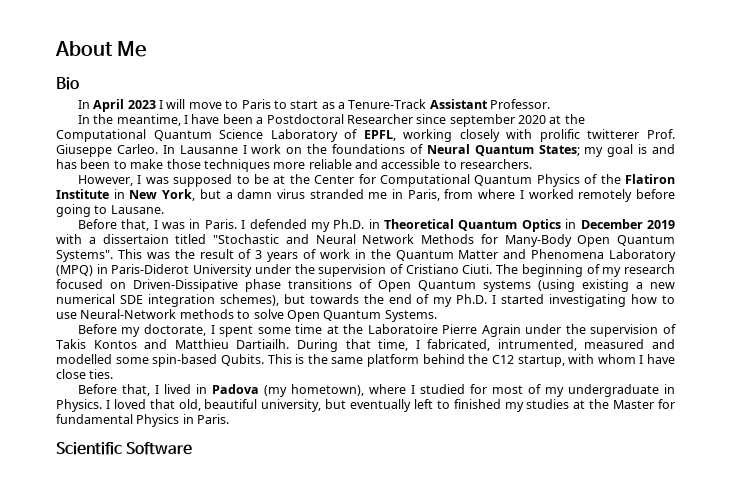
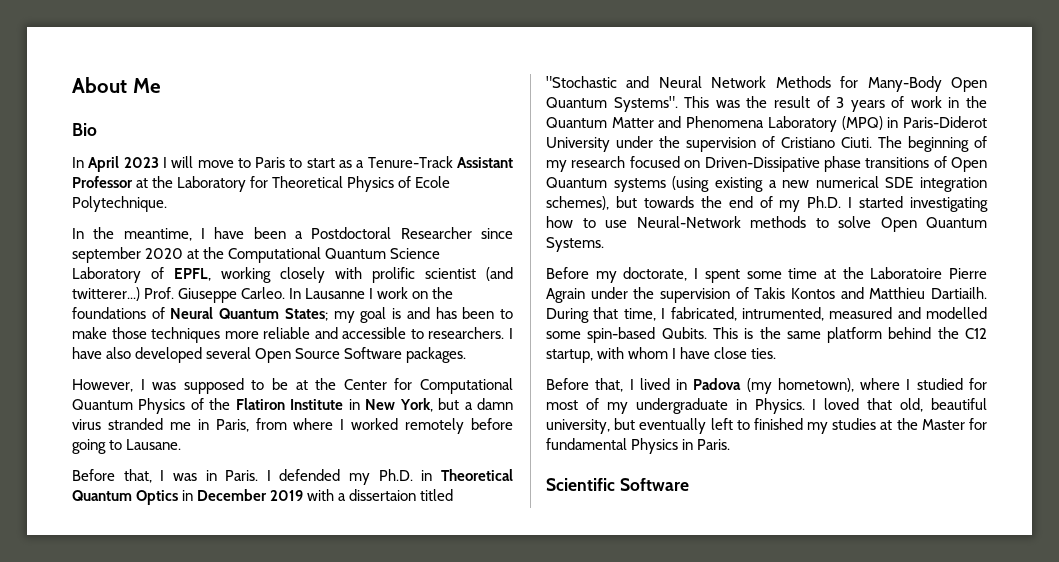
- In April 2023 I will move to Paris to start as a Tenure-Track Assistant Professor.
+ In April 2023 I will move to Paris to start as a Tenure-Track Assistant Professor at the Laboratory for Theoretical Physics of Ecole Polytechnique.
- In the meantime, I have been a Postdoctoral Researcher since september 2020 at the Computational Quantum Science Laboratory of EPFL, working closely with prolific twitterer Prof. Giuseppe Carleo.
+ In the meantime, I have been a Postdoctoral Researcher since september 2020 at the Computational Quantum Science Laboratory of EPFL, working closely with prolific scientist (and twitterer...) Prof. Giuseppe Carleo.
+ I have also developed several Open Source Software packages.

